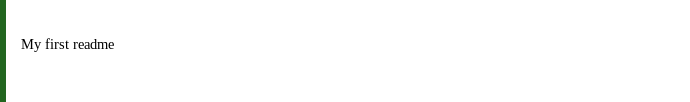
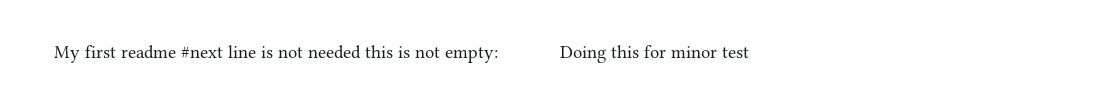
- My first readme
+ My first readme #next line is not needed this is not empty: Doing this for minor test

